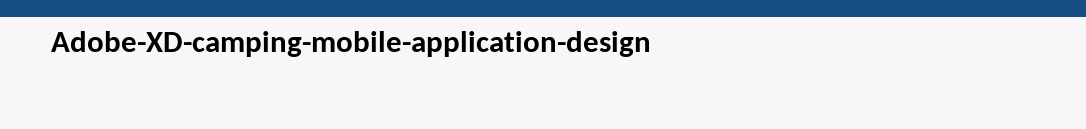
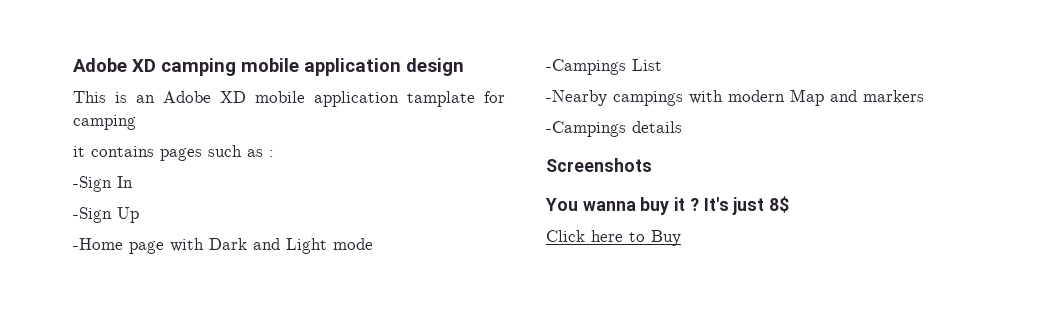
- Adobe-XD-camping-mobile-application-design
+ Adobe XD camping mobile application design
+ This is an Adobe XD mobile application tamplate for camping
+ it contains pages such as :
+ -Sign In
+ -Sign Up
+ -Home page with Dark and Light mode
+ -Campings List
+ -Nearby campings with modern Map and markers
+ -Campings details
+ Screenshots
+ You wanna buy it ? It's just 8$
+ Click here to Buy

